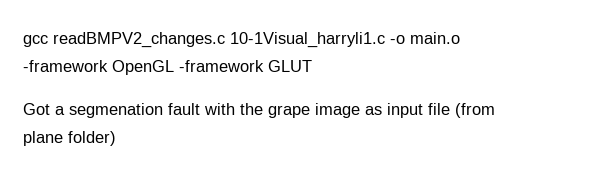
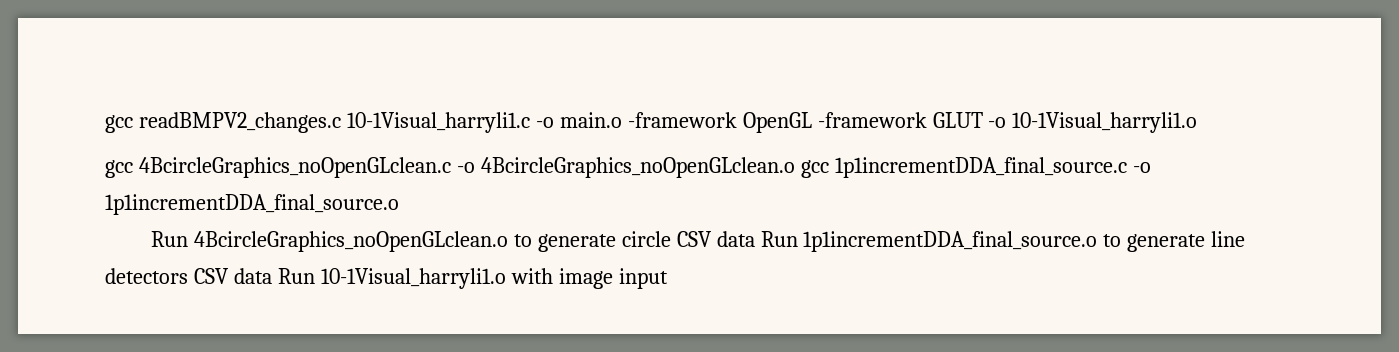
- gcc readBMPV2_changes.c 10-1Visual_harryli1.c -o main.o -framework OpenGL -framework GLUT
- Got a segmenation fault with the grape image as input file (from plane folder)
+ gcc readBMPV2_changes.c 10-1Visual_harryli1.c -o main.o -framework OpenGL -framework GLUT -o 10-1Visual_harryli1.o
+ gcc 4BcircleGraphics_noOpenGLclean.c -o 4BcircleGraphics_noOpenGLclean.o gcc 1p1incrementDDA_final_source.c -o 1p1incrementDDA_final_source.o
+ Run 4BcircleGraphics_noOpenGLclean.o to generate circle CSV data Run 1p1incrementDDA_final_source.o to generate line detectors CSV data Run 10-1Visual_harryli1.o with image input

